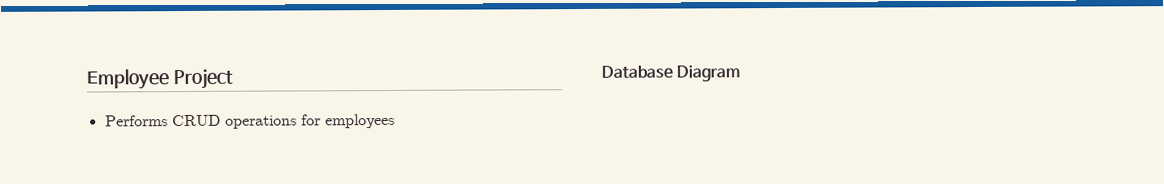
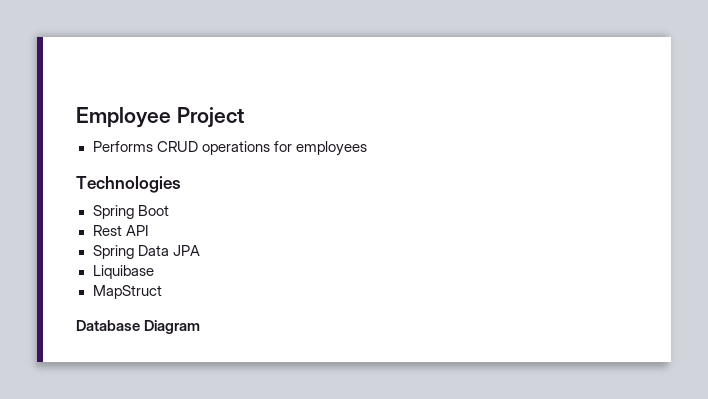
+ Technologies
+ Spring Boot
+ Rest API
+ Spring Data JPA
+ Liquibase
+ MapStruct

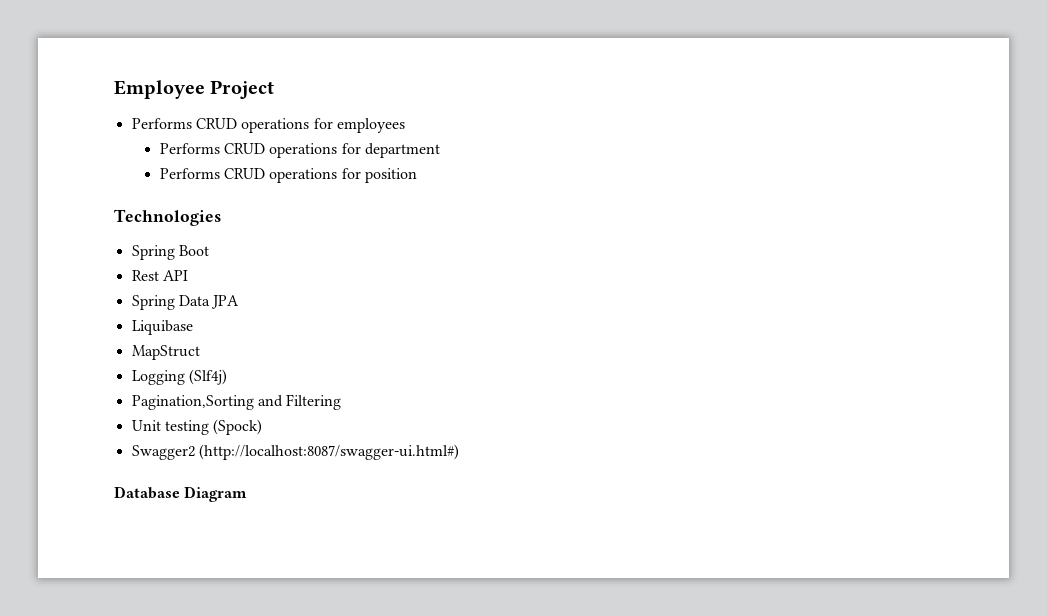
+ Performs CRUD operations for department
+ Performs CRUD operations for position
+ Logging (Slf4j)
+ Pagination,Sorting and Filtering
+ Unit testing (Spock)
+ Swagger2 (http://localhost:8087/swagger-ui.html#)

